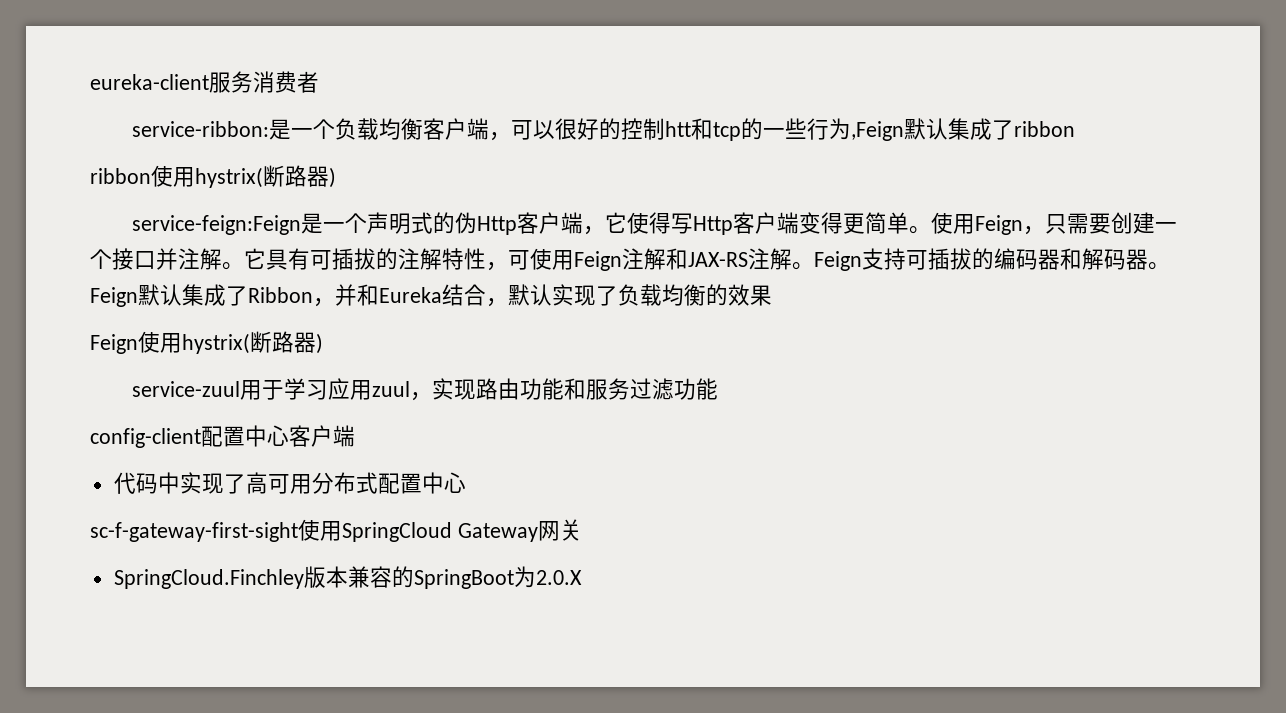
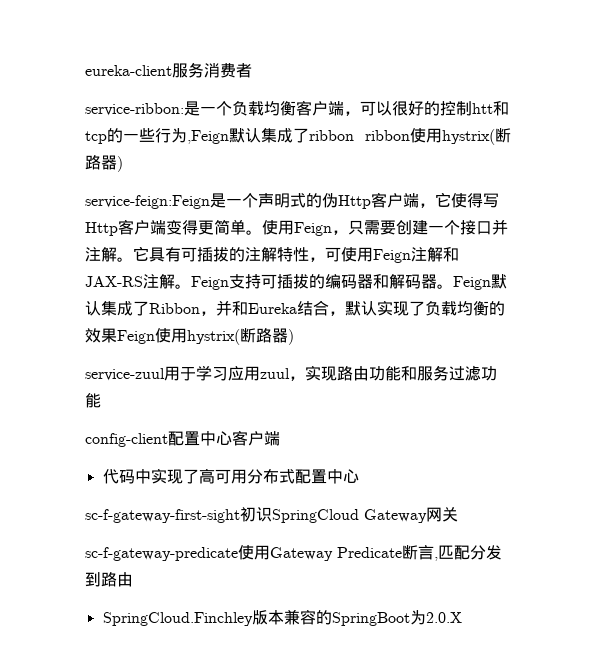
- service-ribbon:是一个负载均衡客户端，可以很好的控制htt和tcp的一些行为,Feign默认集成了ribbon
- ribbon使用hystrix(断路器)
+ service-ribbon:是一个负载均衡客户端，可以很好的控制htt和tcp的一些行为,Feign默认集成了ribbon ribbon使用hystrix(断路器)
- Feign默认集成了Ribbon，并和Eureka结合，默认实现了负载均衡的效果
- Feign使用hystrix(断路器)
+ Feign默认集成了Ribbon，并和Eureka结合，默认实现了负载均衡的效果Feign使用hystrix(断路器)
- sc-f-gateway-first-sight使用SpringCloud Gateway网关
+ sc-f-gateway-first-sight初识SpringCloud Gateway网关
+ sc-f-gateway-predicate使用Gateway Predicate断言,匹配分发到路由

